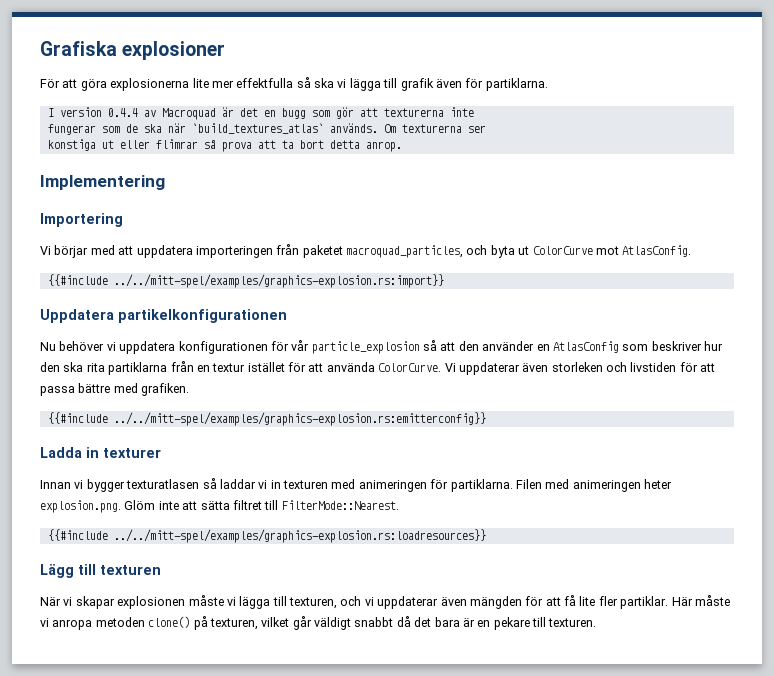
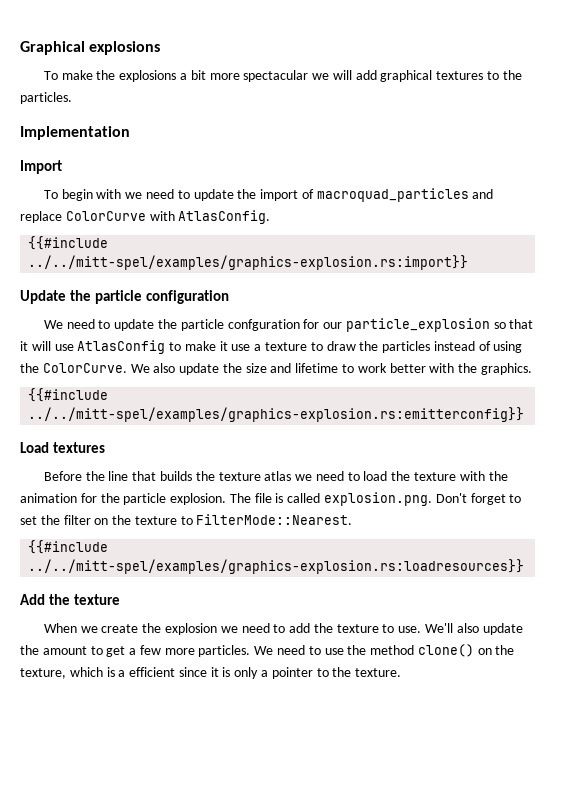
- Grafiska explosioner
- För att göra explosionerna lite mer effektfulla så ska vi lägga till grafik även för partiklarna.
- I version 0.4.4 av Macroquad är det en bugg som gör att texturerna inte
- fungerar som de ska när `build_textures_atlas` används. Om texturerna ser
- konstiga ut eller flimrar så prova att ta bort detta anrop.
- Implementering
- Importering
- Vi börjar med att uppdatera importeringen från paketet macroquad_particles, och byta ut ColorCurve mot AtlasConfig.
+ Graphical explosions
+ To make the explosions a bit more spectacular we will add graphical textures to the particles.
+ Implementation
+ Import
+ To begin with we need to update the import of macroquad_particles and replace ColorCurve with AtlasConfig.
  {{#include ../../mitt-spel/examples/graphics-explosion.rs:import}}
- Uppdatera partikelkonfigurationen
- Nu behöver vi uppdatera konfigurationen för vår particle_explosion så att den använder en AtlasConfig som beskriver hur den ska rita partiklarna från en textur istället för att använda ColorCurve. Vi uppdaterar även storleken och livstiden för att passa bättre med grafiken.
+ Update the particle configuration
+ We need to update the particle confguration for our particle_explosion so that it will use AtlasConfig to make it use a texture to draw the particles instead of using the ColorCurve. We also update the size and lifetime to work better with the graphics.
  {{#include ../../mitt-spel/examples/graphics-explosion.rs:emitterconfig}}
- Ladda in texturer
- Innan vi bygger texturatlasen så laddar vi in texturen med animeringen för partiklarna. Filen med animeringen heter explosion.png. Glöm inte att sätta filtret till FilterMode::Nearest.
+ Load textures
+ Before the line that builds the texture atlas we need to load the texture with the animation for the particle explosion. The file is called explosion.png. Don't forget to set the filter on the texture to FilterMode::Nearest.
  {{#include ../../mitt-spel/examples/graphics-explosion.rs:loadresources}}
- Lägg till texturen
- När vi skapar explosionen måste vi lägga till texturen, och vi uppdaterar även mängden för att få lite fler partiklar. Här måste vi anropa metoden clone() på texturen, vilket går väldigt snabbt då det bara är en pekare till texturen.
+ Add the texture
+ When we create the explosion we need to add the texture to use. We'll also update the amount to get a few more particles. We need to use the method clone() on the texture, which is a efficient since it is only a pointer to the texture.

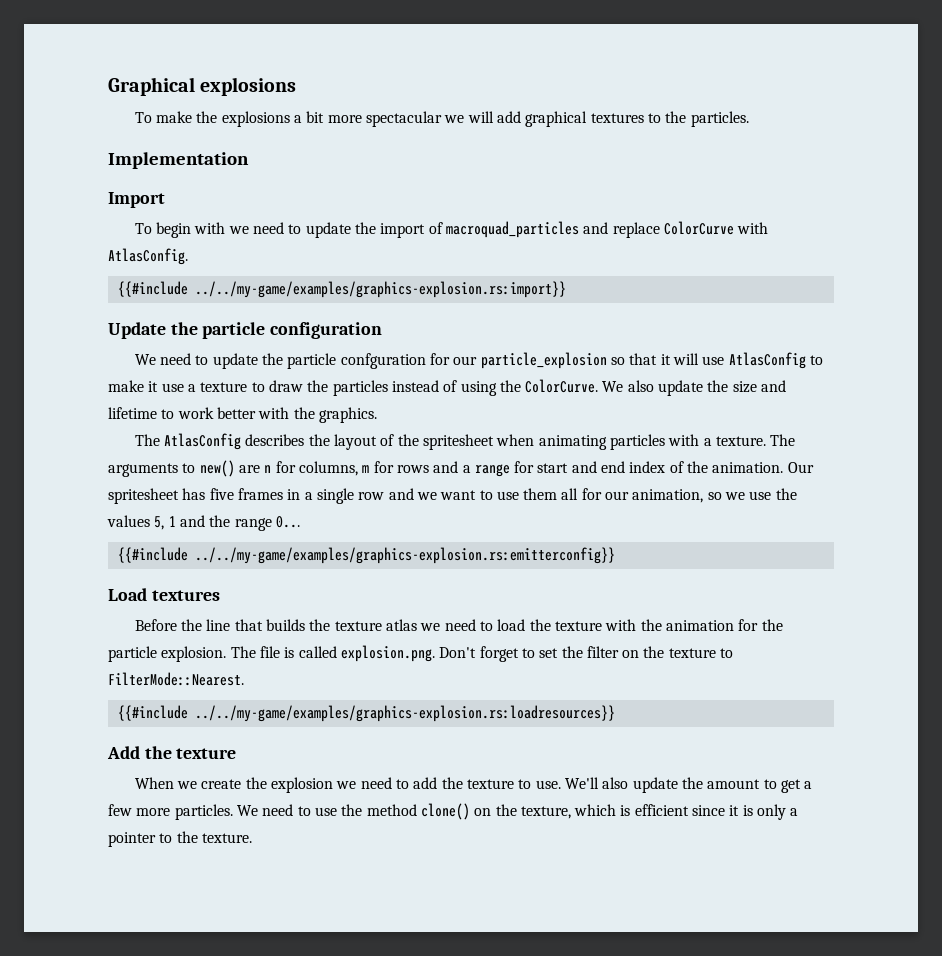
- {{#include ../../mitt-spel/examples/graphics-explosion.rs:import}}
+ {{#include ../../my-game/examples/graphics-explosion.rs:import}}
- {{#include ../../mitt-spel/examples/graphics-explosion.rs:emitterconfig}}
+ The AtlasConfig describes the layout of the spritesheet when animating particles with a texture. The arguments to new() are n for columns, m for rows and a range for start and end index of the animation. Our spritesheet has five frames in a single row and we want to use them all for our animation, so we use the values 5, 1 and the range 0...
+ {{#include ../../my-game/examples/graphics-explosion.rs:emitterconfig}}
- {{#include ../../mitt-spel/examples/graphics-explosion.rs:loadresources}}
+ {{#include ../../my-game/examples/graphics-explosion.rs:loadresources}}
- We need to use the method clone() on the texture, which is a efficient since it is only a pointer to the texture.
+ We need to use the method clone() on the texture, which is efficient since it is only a pointer to the texture.

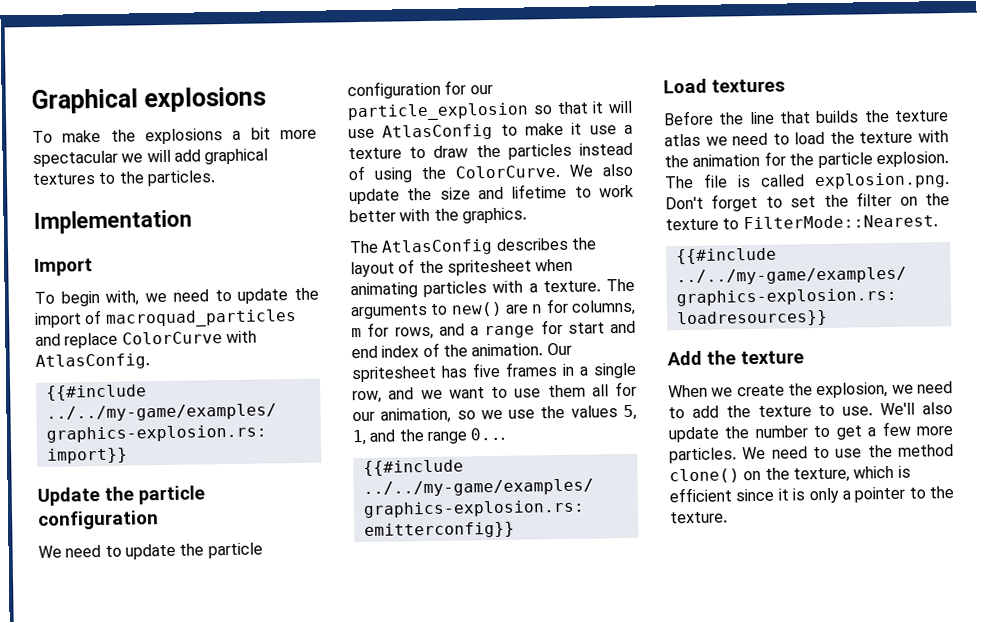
- To begin with we need to update the import of macroquad_particles and replace ColorCurve with AtlasConfig.
+ To begin with, we need to update the import of macroquad_particles and replace ColorCurve with AtlasConfig.
- We need to update the particle confguration for our particle_explosion so that it will use AtlasConfig to make it use a texture to draw the particles instead of using the ColorCurve.
+ We need to update the particle configuration for our particle_explosion so that it will use AtlasConfig to make it use a texture to draw the particles instead of using the ColorCurve.
- The arguments to new() are n for columns, m for rows and a range for start and end index of the animation.
+ The arguments to new() are n for columns, m for rows, and a range for start and end index of the animation.
- Our spritesheet has five frames in a single row and we want to use them all for our animation, so we use the values 5, 1 and the range 0...
+ Our spritesheet has five frames in a single row, and we want to use them all for our animation, so we use the values 5, 1, and the range 0...
- When we create the explosion we need to add the texture to use.
+ When we create the explosion, we need to add the texture to use.
- We'll also update the amount to get a few more particles.
+ We'll also update the number to get a few more particles.

